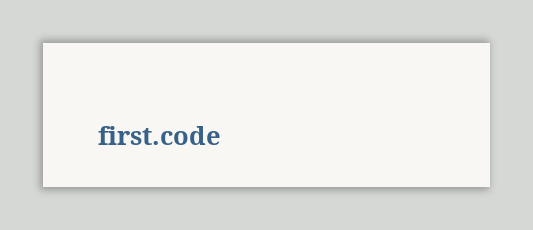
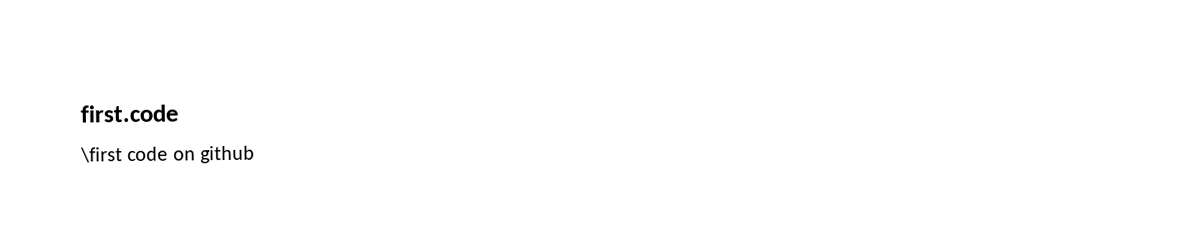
+ \first code on github

